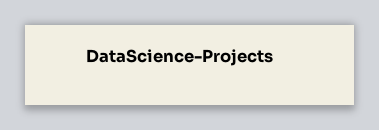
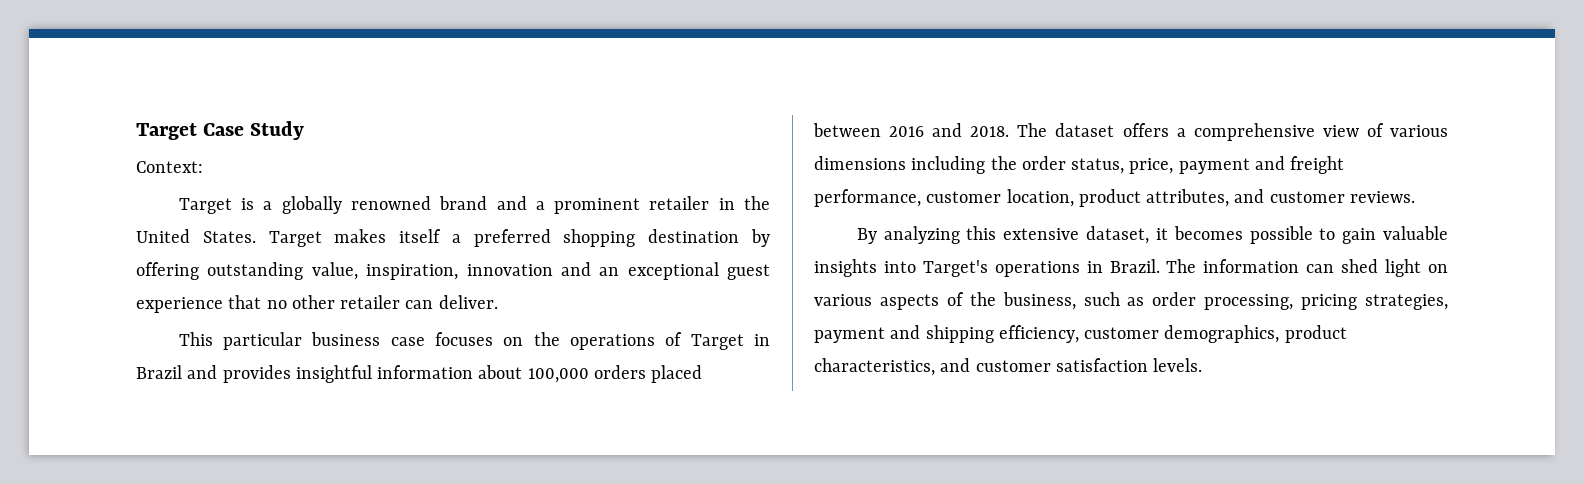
- DataScience-Projects
+ Target Case Study
+ Context:
+ Target is a globally renowned brand and a prominent retailer in the United States. Target makes itself a preferred shopping destination by offering outstanding value, inspiration, innovation and an exceptional guest experience that no other retailer can deliver.
+ This particular business case focuses on the operations of Target in Brazil and provides insightful information about 100,000 orders placed between 2016 and 2018. The dataset offers a comprehensive view of various dimensions including the order status, price, payment and freight performance, customer location, product attributes, and customer reviews.
+ By analyzing this extensive dataset, it becomes possible to gain valuable insights into Target's operations in Brazil. The information can shed light on various aspects of the business, such as order processing, pricing strategies, payment and shipping efficiency, customer demographics, product characteristics, and customer satisfaction levels.

